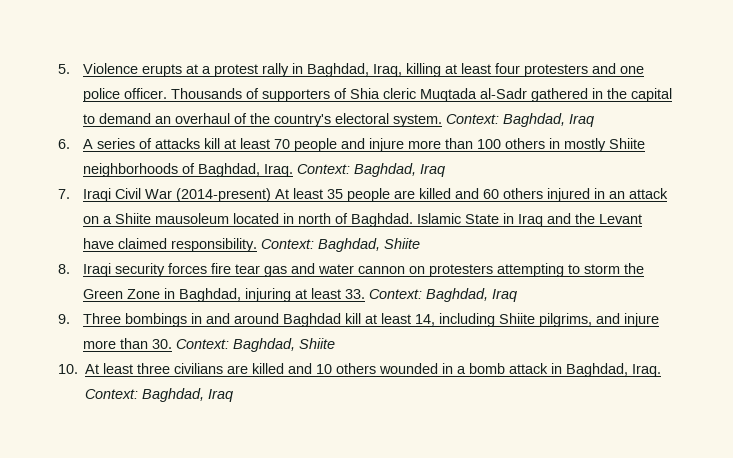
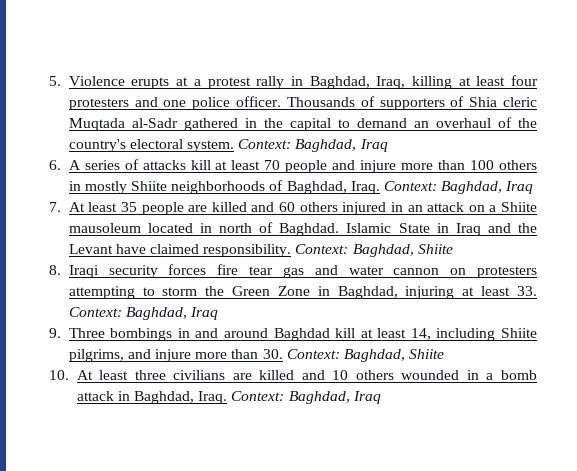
- 7. Iraqi Civil War (2014-present) At least 35 people are killed and 60 others injured in an attack on a Shiite mausoleum located in north of Baghdad.
+ 7. At least 35 people are killed and 60 others injured in an attack on a Shiite mausoleum located in north of Baghdad.

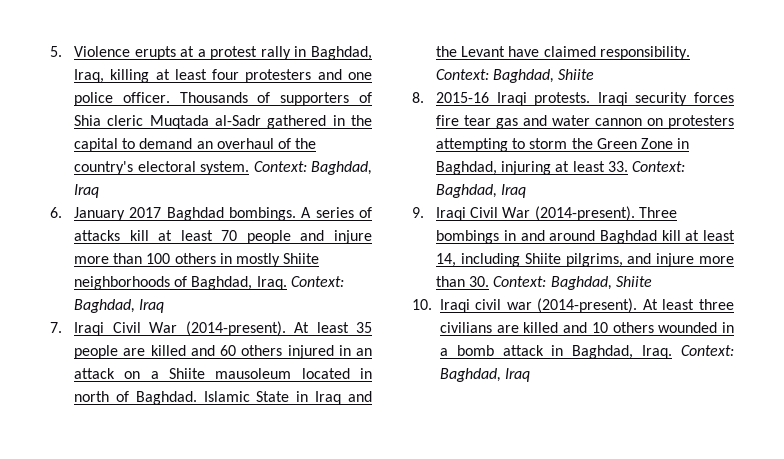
- 6. A series of attacks kill at least 70 people and injure more than 100 others in mostly Shiite neighborhoods of Baghdad, Iraq.
+ 6. January 2017 Baghdad bombings. A series of attacks kill at least 70 people and injure more than 100 others in mostly Shiite neighborhoods of Baghdad, Iraq.
- 7. At least 35 people are killed and 60 others injured in an attack on a Shiite mausoleum located in north of Baghdad.
+ 7. Iraqi Civil War (2014-present). At least 35 people are killed and 60 others injured in an attack on a Shiite mausoleum located in north of Baghdad.
- 8. Iraqi security forces fire tear gas and water cannon on protesters attempting to storm the Green Zone in Baghdad, injuring at least 33. Context: Baghdad, Iraq
+ 8. 2015-16 Iraqi protests. Iraqi security forces fire tear gas and water cannon on protesters attempting to storm the Green Zone in Baghdad, injuring at least 33. Context: Baghdad, Iraq
- 9. Three bombings in and around Baghdad kill at least 14, including Shiite pilgrims, and injure more than 30. Context: Baghdad, Shiite
+ 9. Iraqi Civil War (2014-present). Three bombings in and around Baghdad kill at least 14, including Shiite pilgrims, and injure more than 30. Context: Baghdad, Shiite
- 10. At least three civilians are killed and 10 others wounded in a bomb attack in Baghdad, Iraq.
+ 10. Iraqi civil war (2014-present). At least three civilians are killed and 10 others wounded in a bomb attack in Baghdad, Iraq.

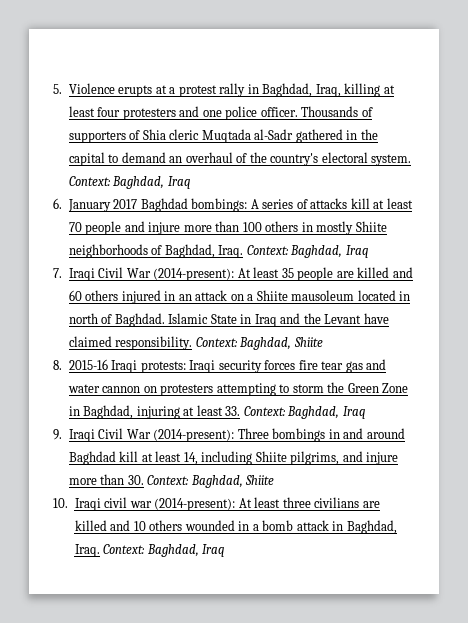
- 6. January 2017 Baghdad bombings. A series of attacks kill at least 70 people and injure more than 100 others in mostly Shiite neighborhoods of Baghdad, Iraq.
+ 6. January 2017 Baghdad bombings: A series of attacks kill at least 70 people and injure more than 100 others in mostly Shiite neighborhoods of Baghdad, Iraq.
- 7. Iraqi Civil War (2014-present). At least 35 people are killed and 60 others injured in an attack on a Shiite mausoleum located in north of Baghdad.
+ 7. Iraqi Civil War (2014-present): At least 35 people are killed and 60 others injured in an attack on a Shiite mausoleum located in north of Baghdad.
- 8. 2015-16 Iraqi protests. Iraqi security forces fire tear gas and water cannon on protesters attempting to storm the Green Zone in Baghdad, injuring at least 33. Context: Baghdad, Iraq
+ 8. 2015-16 Iraqi protests: Iraqi security forces fire tear gas and water cannon on protesters attempting to storm the Green Zone in Baghdad, injuring at least 33. Context: Baghdad, Iraq
- 9. Iraqi Civil War (2014-present). Three bombings in and around Baghdad kill at least 14, including Shiite pilgrims, and injure more than 30. Context: Baghdad, Shiite
+ 9. Iraqi Civil War (2014-present): Three bombings in and around Baghdad kill at least 14, including Shiite pilgrims, and injure more than 30. Context: Baghdad, Shiite
- 10. Iraqi civil war (2014-present). At least three civilians are killed and 10 others wounded in a bomb attack in Baghdad, Iraq.
+ 10. Iraqi civil war (2014-present): At least three civilians are killed and 10 others wounded in a bomb attack in Baghdad, Iraq.

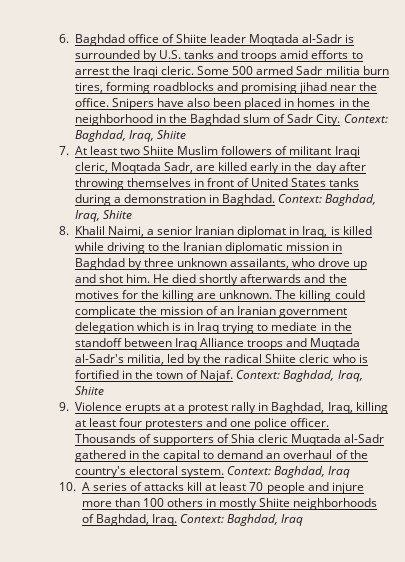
- 5. Violence erupts at a protest rally in Baghdad, Iraq, killing at least four protesters and one police officer.
+ 6. Baghdad office of Shiite leader Moqtada al-Sadr is surrounded by U.S. tanks and troops amid efforts to arrest the Iraqi cleric. Some 500 armed Sadr militia burn tires, forming roadblocks and promising jihad near the office. Snipers have also been placed in homes in the neighborhood in the Baghdad slum of Sadr City. Context: Baghdad, Iraq, Shiite
+ 7. At least two Shiite Muslim followers of militant Iraqi cleric, Moqtada Sadr, are killed early in the day after throwing themselves in front of United States tanks during a demonstration in Baghdad. Context: Baghdad, Iraq, Shiite
+ 8. Khalil Naimi, a senior Iranian diplomat in Iraq, is killed while driving to the Iranian diplomatic mission in Baghdad by three unknown assailants, who drove up and shot him. He died shortly afterwards and the motives for the killing are unknown. The killing could complicate the mission of an Iranian government delegation which is in Iraq trying to mediate in the standoff between Iraq Alliance troops and Muqtada al-Sadr's militia, led by the radical Shiite cleric who is fortified in the town of Najaf. Context: Baghdad, Iraq, Shiite
+ 9. Violence erupts at a protest rally in Baghdad, Iraq, killing at least four protesters and one police officer.
- 6. January 2017 Baghdad bombings: A series of attacks kill at least 70 people and injure more than 100 others in mostly Shiite neighborhoods of Baghdad, Iraq.
+ 10. A series of attacks kill at least 70 people and injure more than 100 others in mostly Shiite neighborhoods of Baghdad, Iraq.
- 7. Iraqi Civil War (2014-present): At least 35 people are killed and 60 others injured in an attack on a Shiite mausoleum located in north of Baghdad. Islamic State in Iraq and the Levant have claimed responsibility. Context: Baghdad, Shiite
- 8. 2015-16 Iraqi protests: Iraqi security forces fire tear gas and water cannon on protesters attempting to storm the Green Zone in Baghdad, injuring at least 33. Context: Baghdad, Iraq
- 9. Iraqi Civil War (2014-present): Three bombings in and around Baghdad kill at least 14, including Shiite pilgrims, and injure more than 30. Context: Baghdad, Shiite
- 10. Iraqi civil war (2014-present): At least three civilians are killed and 10 others wounded in a bomb attack in Baghdad, Iraq. Context: Baghdad, Iraq

